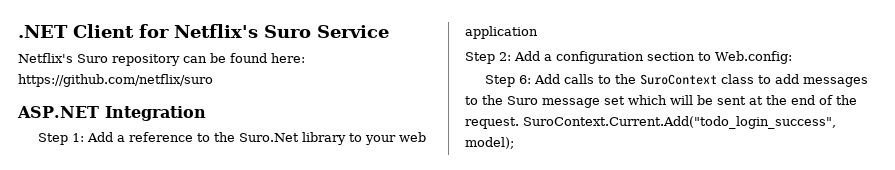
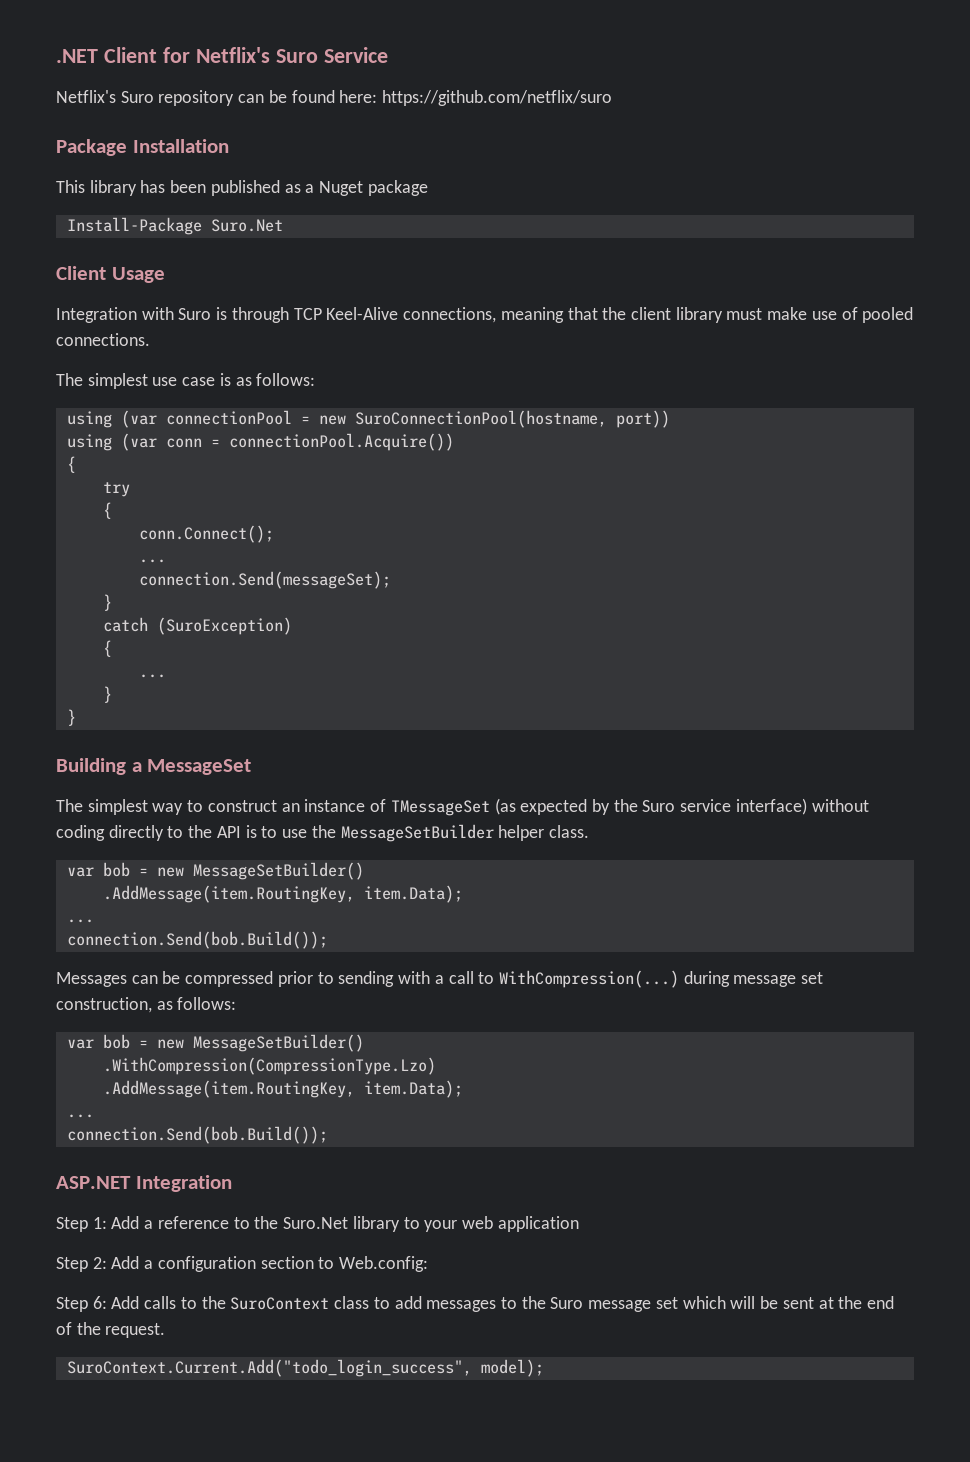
+ Package Installation
+ This library has been published as a Nuget package
+ Install-Package Suro.Net
+ Client Usage
+ Integration with Suro is through TCP Keel-Alive connections, meaning that the client library must make use of pooled connections.
+ The simplest use case is as follows:
+ using (var connectionPool = new SuroConnectionPool(hostname, port))
+ using (var conn = connectionPool.Acquire())
+ {
+ try
+ {
+ conn.Connect();
+ ...
+ connection.Send(messageSet);
+ }
+ catch (SuroException)
+ {
+ ...
+ }
+ }
+ Building a MessageSet
+ The simplest way to construct an instance of TMessageSet (as expected by the Suro service interface) without coding directly to the API is to use the MessageSetBuilder helper class.
+ var bob = new MessageSetBuilder()
+ .AddMessage(item.RoutingKey, item.Data);
+ ...
+ connection.Send(bob.Build());
+ Messages can be compressed prior to sending with a call to WithCompression(...) during message set construction, as follows:
+ var bob = new MessageSetBuilder()
+ .WithCompression(CompressionType.Lzo)
+ .AddMessage(item.RoutingKey, item.Data);
+ ...
+ connection.Send(bob.Build());
- Step 6: Add calls to the SuroContext class to add messages to the Suro message set which will be sent at the end of the request. SuroContext.Current.Add("todo_login_success", model);
+ Step 6: Add calls to the SuroContext class to add messages to the Suro message set which will be sent at the end of the request.
+ SuroContext.Current.Add("todo_login_success", model);

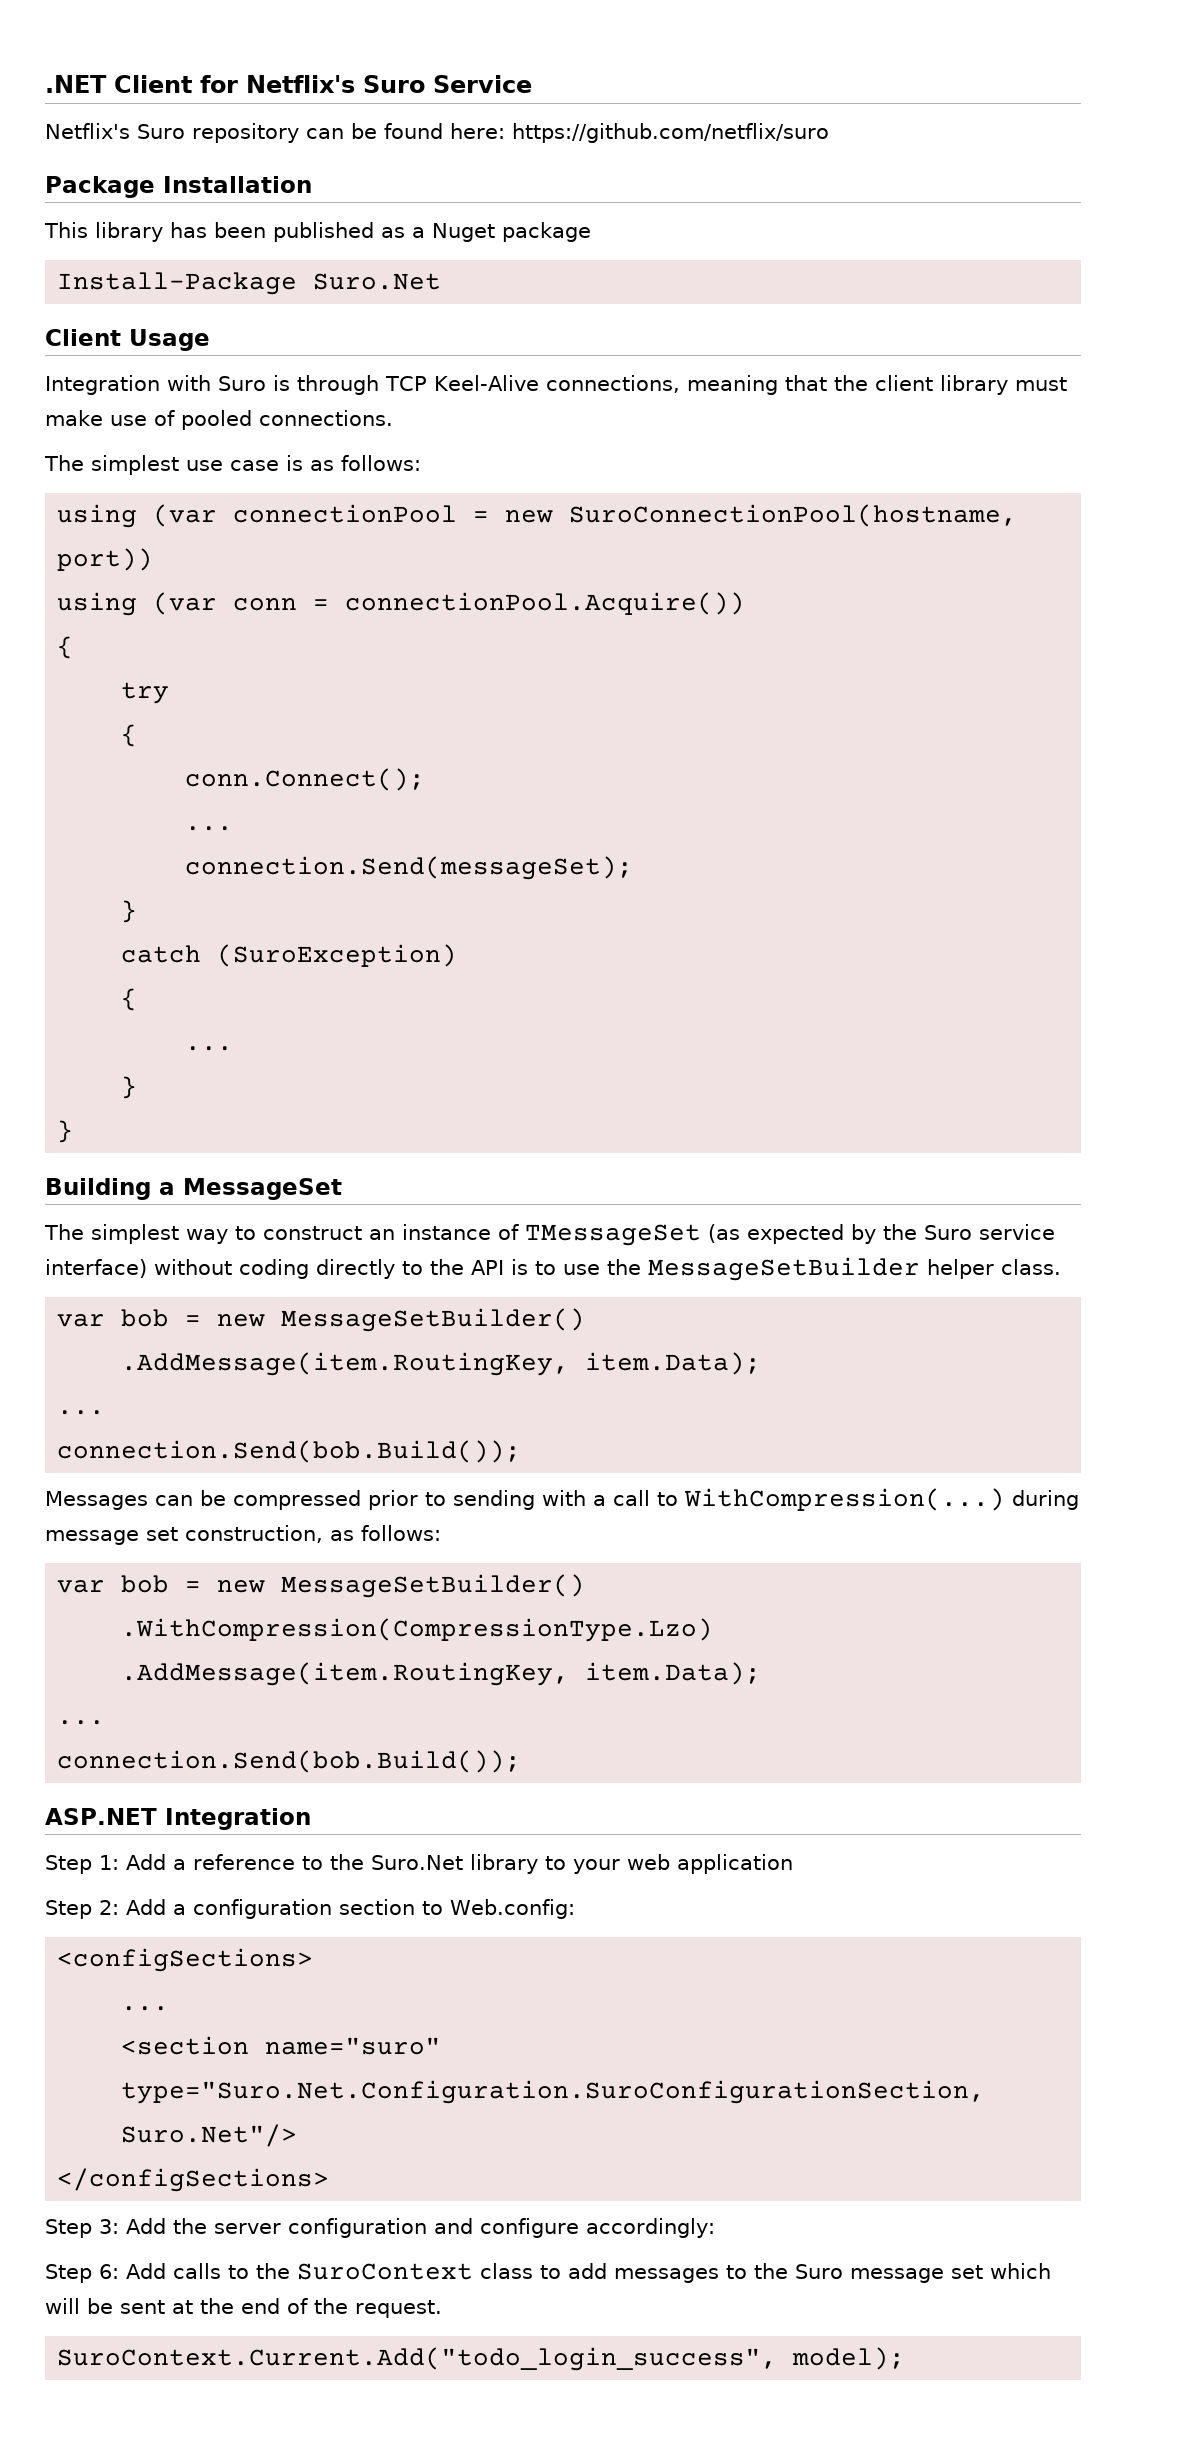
+ <configSections>
+ ...
+ <section name="suro" type="Suro.Net.Configuration.SuroConfigurationSection, Suro.Net"/>
+ </configSections>
+ Step 3: Add the server configuration and configure accordingly:

